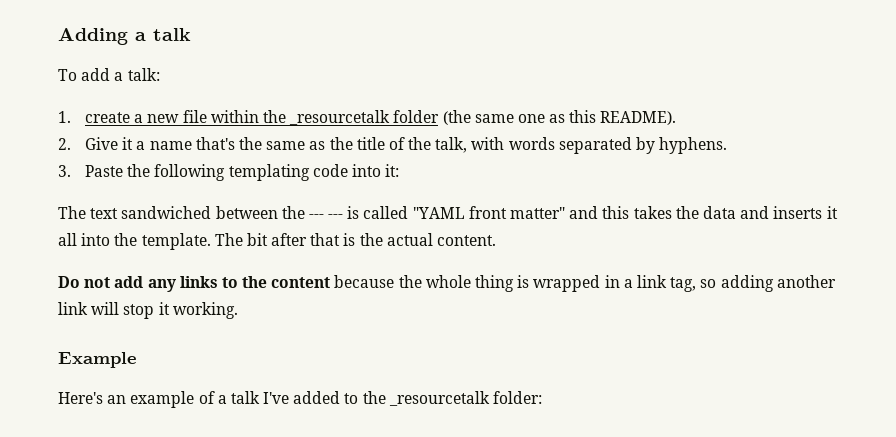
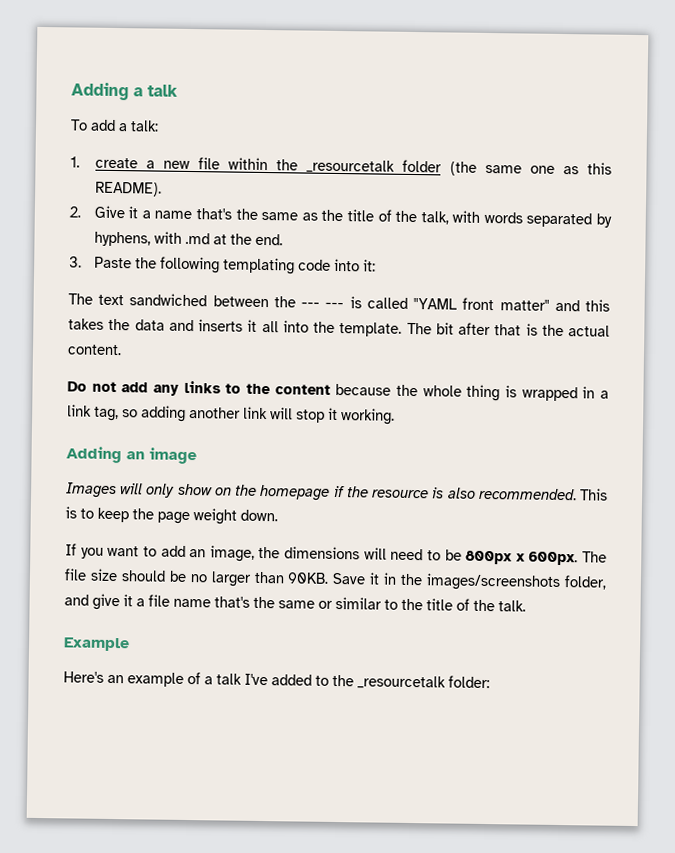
- 2. Give it a name that's the same as the title of the talk, with words separated by hyphens.
+ 2. Give it a name that's the same as the title of the talk, with words separated by hyphens, with .md at the end.
+ Adding an image
+ Images will only show on the homepage if the resource is also recommended. This is to keep the page weight down.
+ If you want to add an image, the dimensions will need to be 800px x 600px. The file size should be no larger than 90KB. Save it in the images/screenshots folder, and give it a file name that's the same or similar to the title of the talk.

